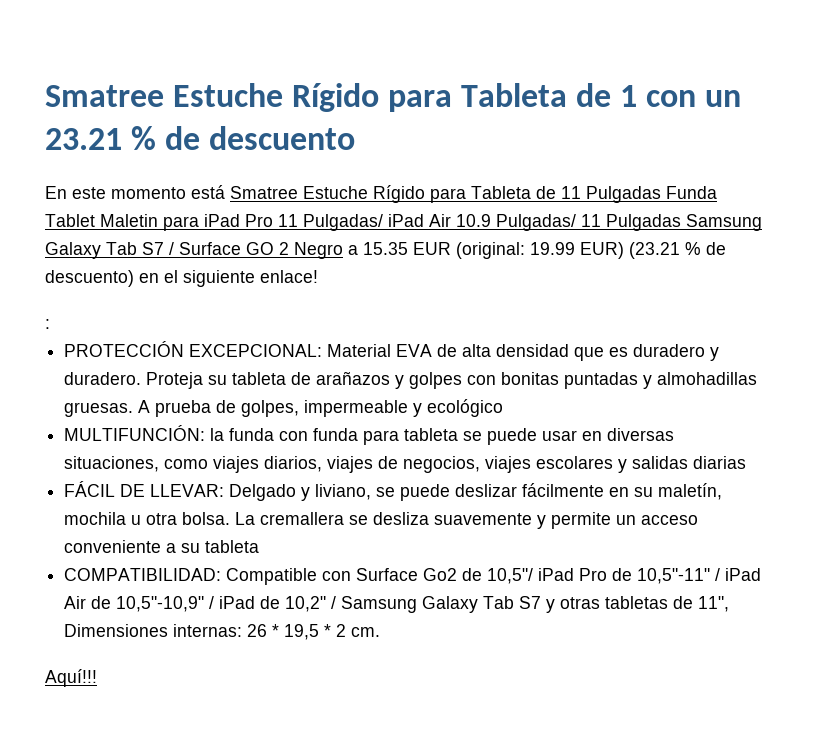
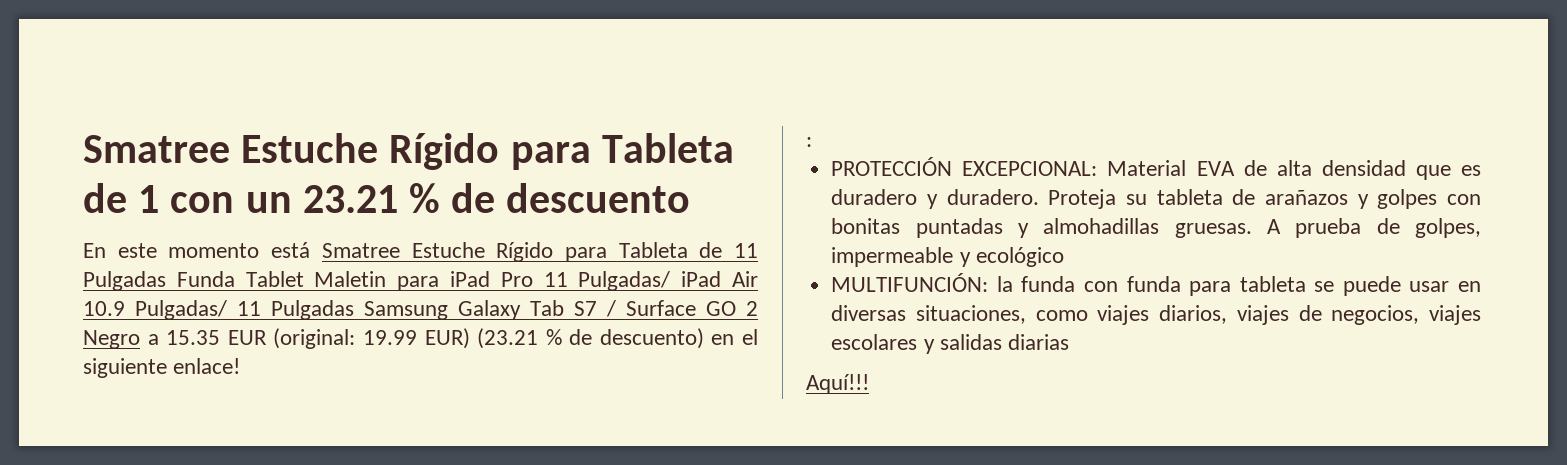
- FÁCIL DE LLEVAR: Delgado y liviano, se puede deslizar fácilmente en su maletín, mochila u otra bolsa. La cremallera se desliza suavemente y permite un acceso conveniente a su tableta
- COMPATIBILIDAD: Compatible con Surface Go2 de 10,5"/ iPad Pro de 10,5"-11" / iPad Air de 10,5"-10,9" / iPad de 10,2" / Samsung Galaxy Tab S7 y otras tabletas de 11", Dimensiones internas: 26 * 19,5 * 2 cm.

